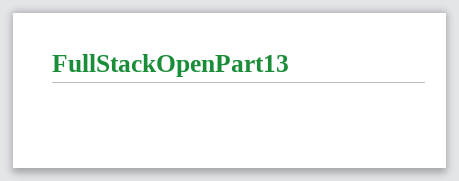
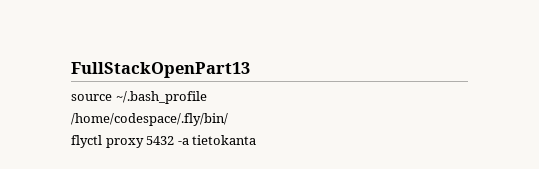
+ source ~/.bash_profile
+ /home/codespace/.fly/bin/
+ flyctl proxy 5432 -a tietokanta

